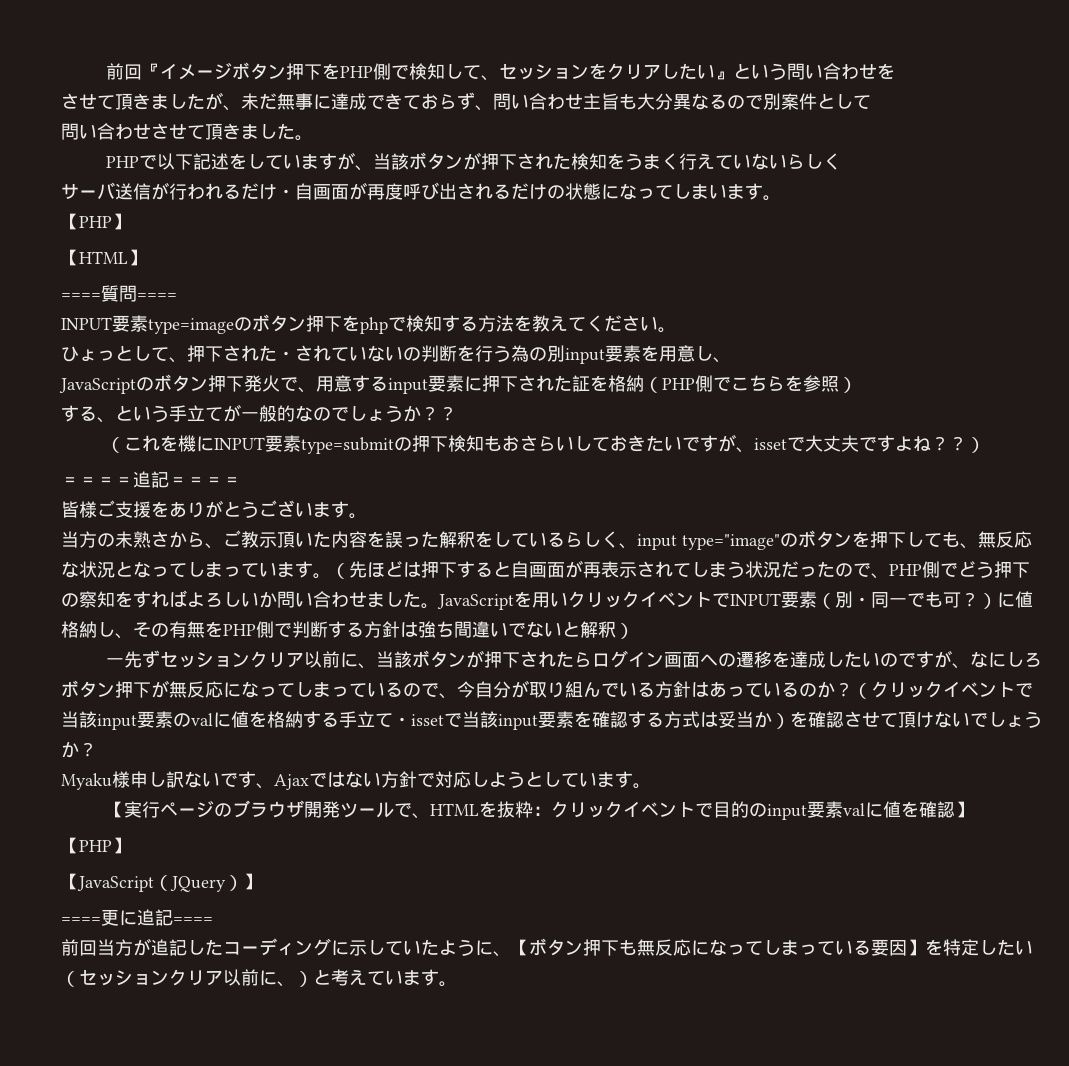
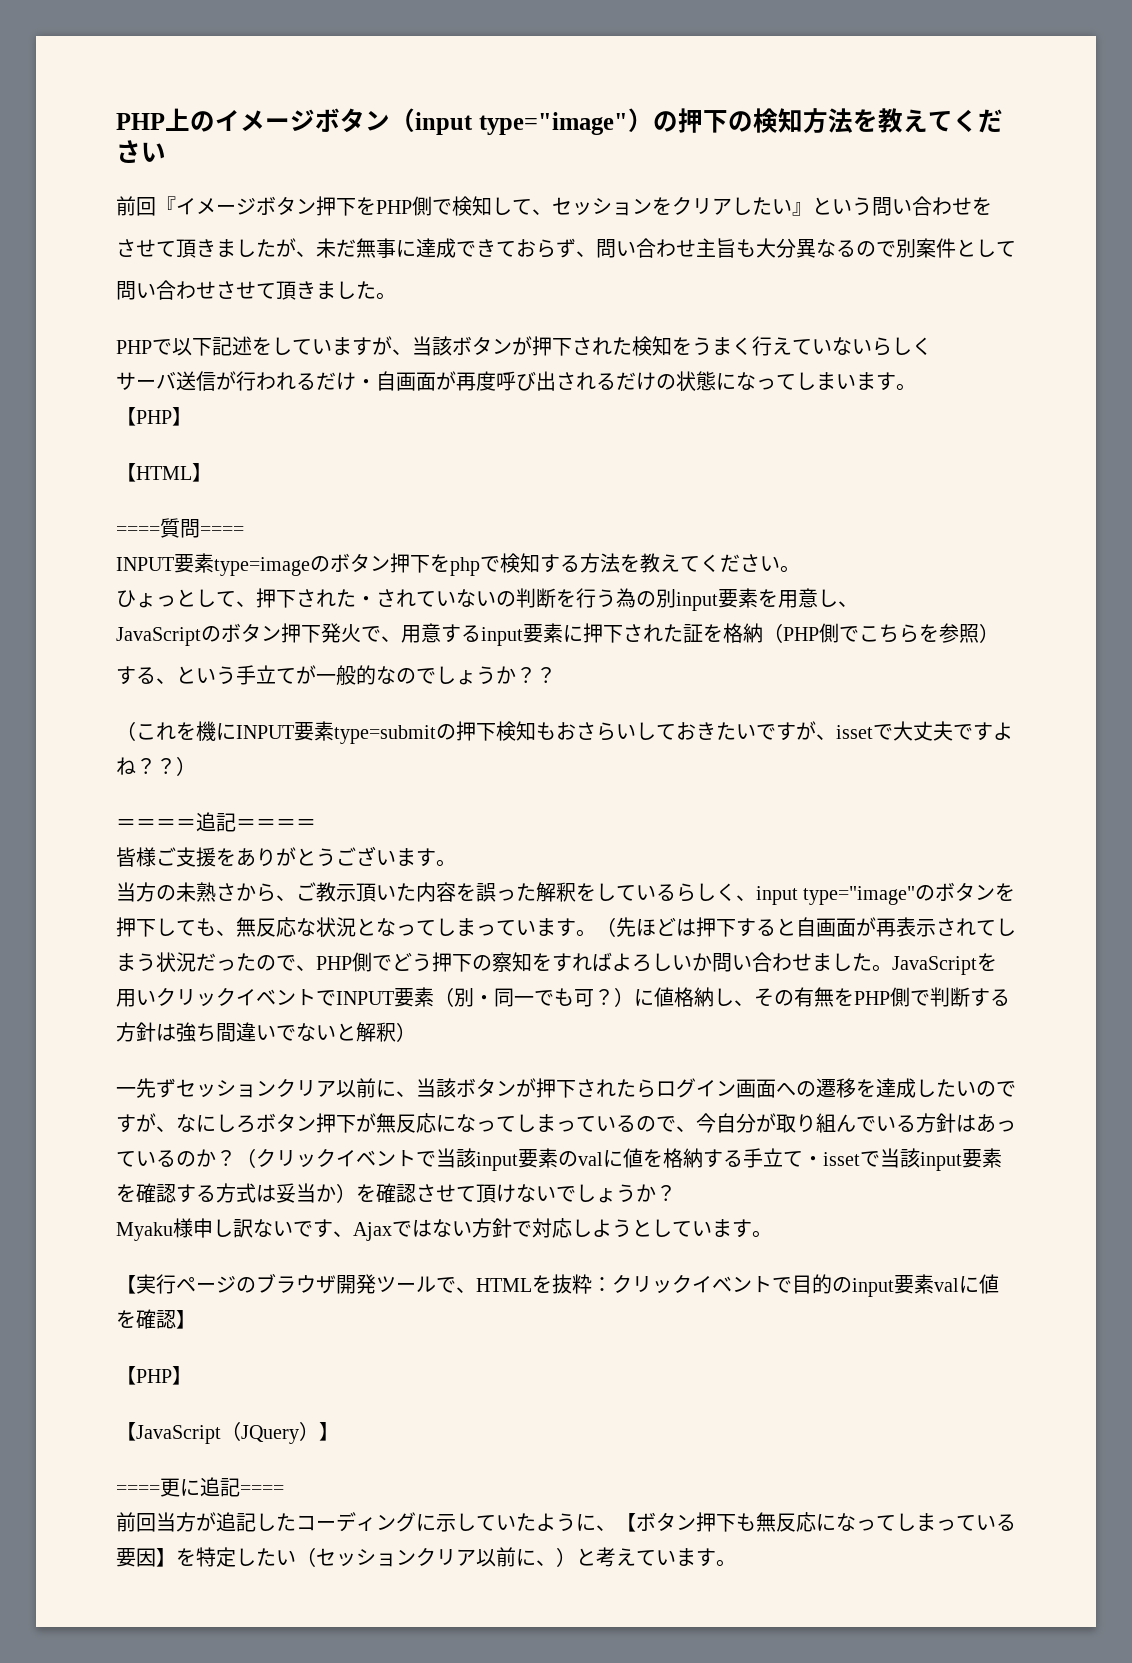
+ PHP上のイメージボタン（input type="image"）の押下の検知方法を教えてください

